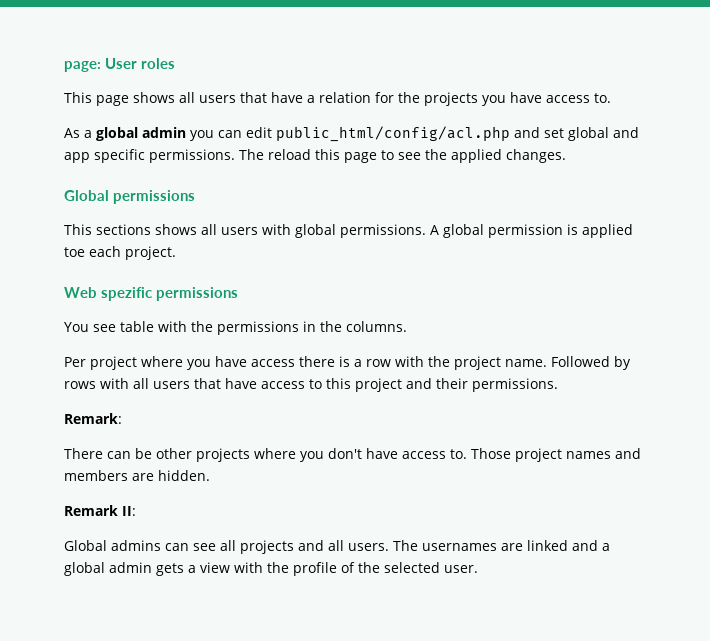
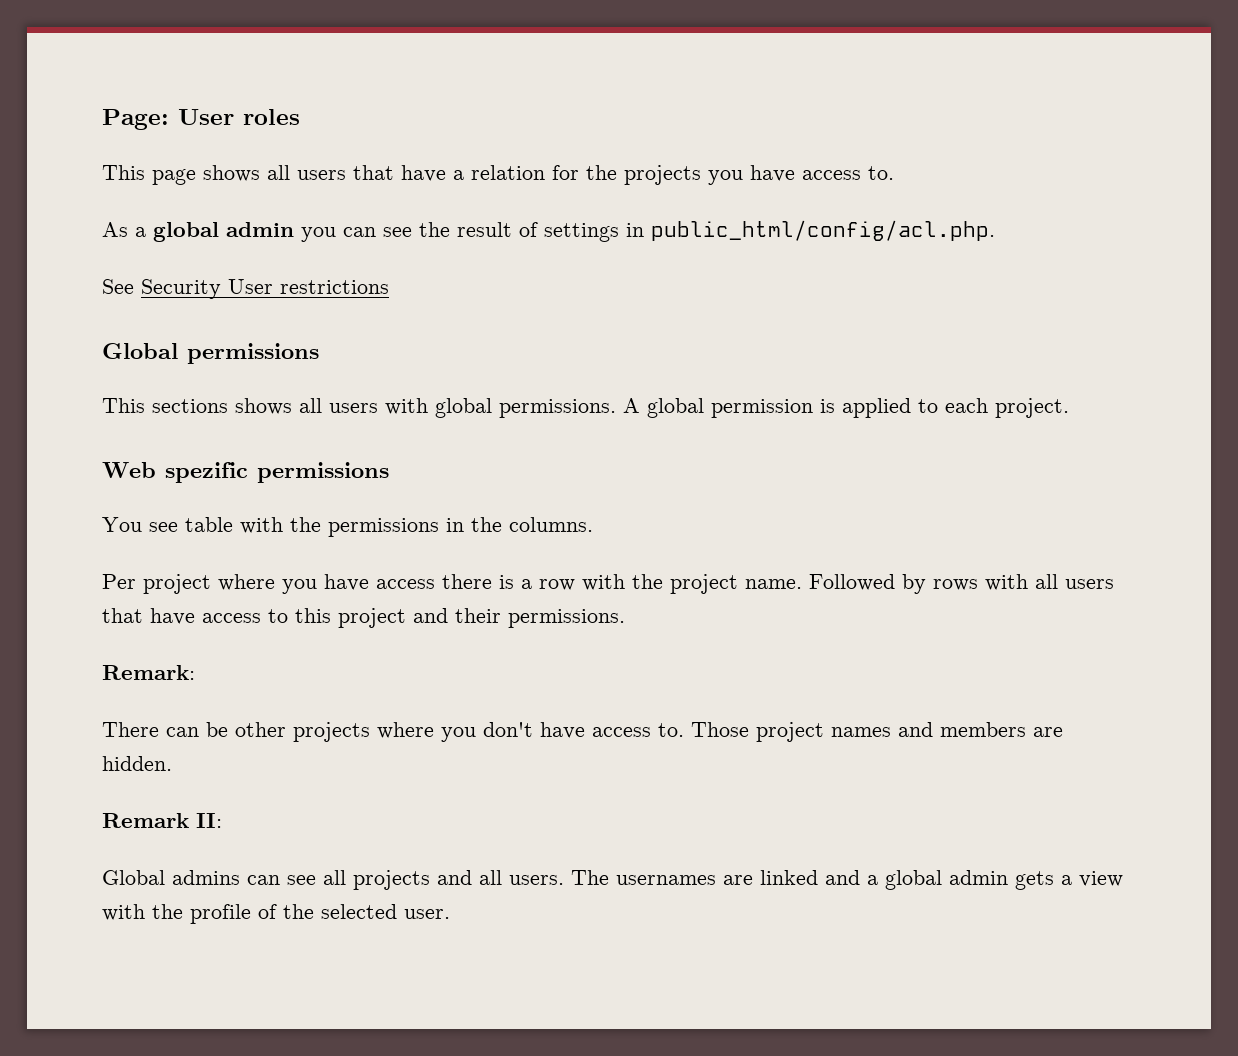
- page: User roles
+ Page: User roles
- As a global admin you can edit public_html/config/acl.php and set global and app specific permissions. The reload this page to see the applied changes.
+ As a global admin you can see the result of settings in public_html/config/acl.php.
+ See Security User restrictions
- A global permission is applied toe each project.
+ A global permission is applied to each project.

